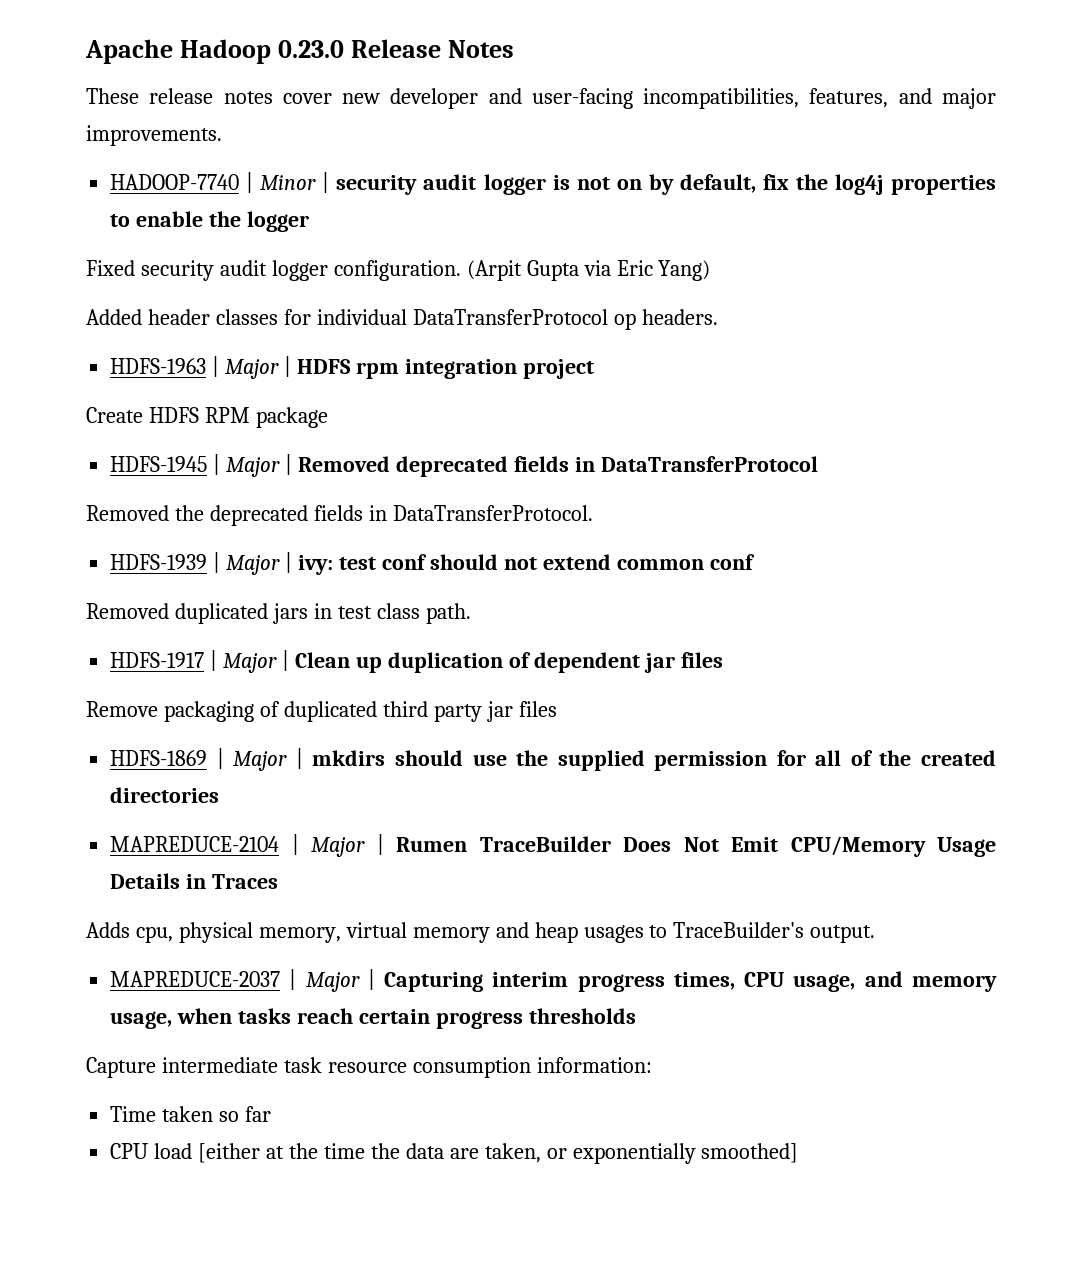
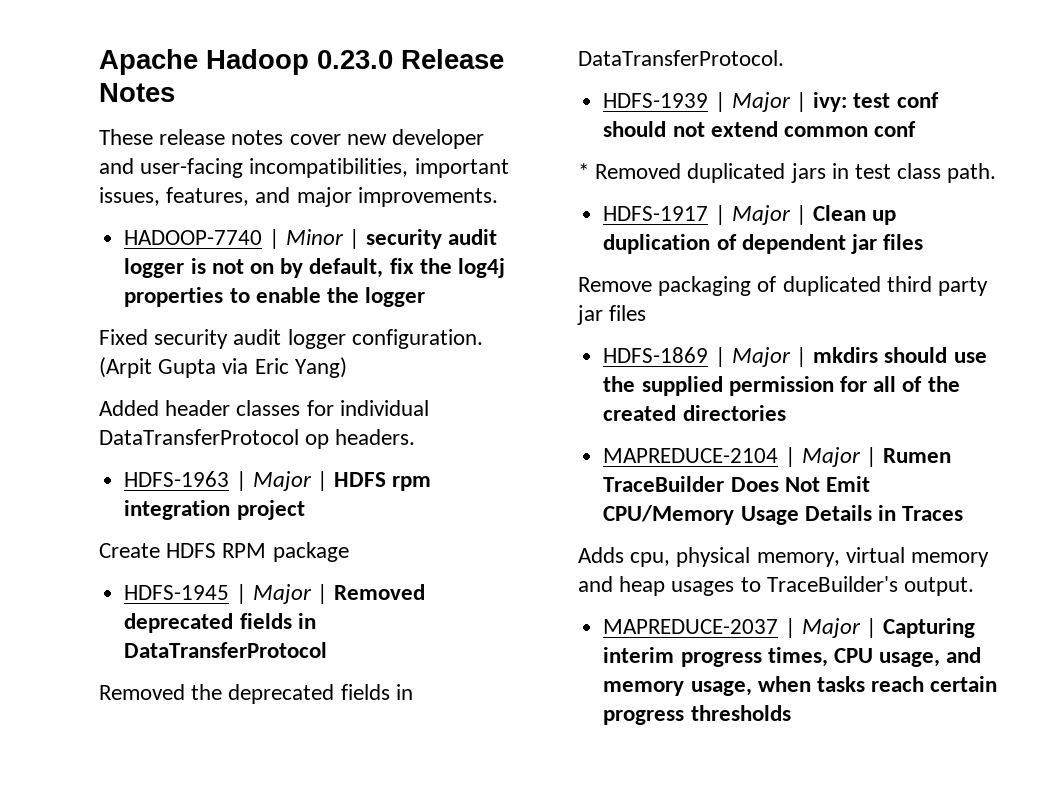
- These release notes cover new developer and user-facing incompatibilities, features, and major improvements.
+ These release notes cover new developer and user-facing incompatibilities, important issues, features, and major improvements.
- Removed duplicated jars in test class path.
+ * Removed duplicated jars in test class path.
- Capture intermediate task resource consumption information:
- Time taken so far
- CPU load [either at the time the data are taken, or exponentially smoothed]

